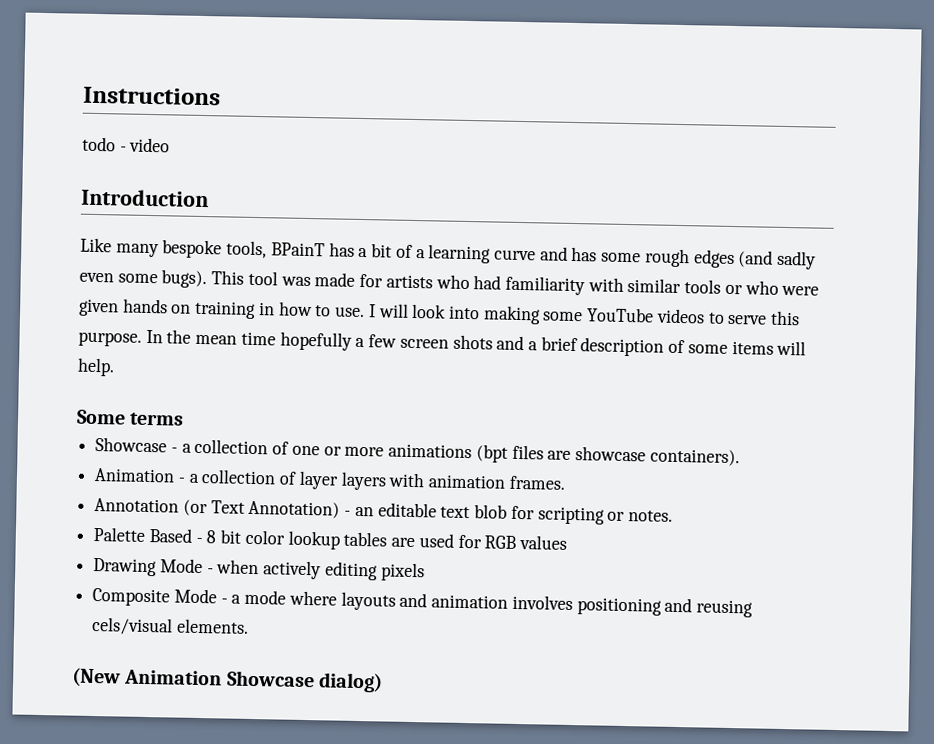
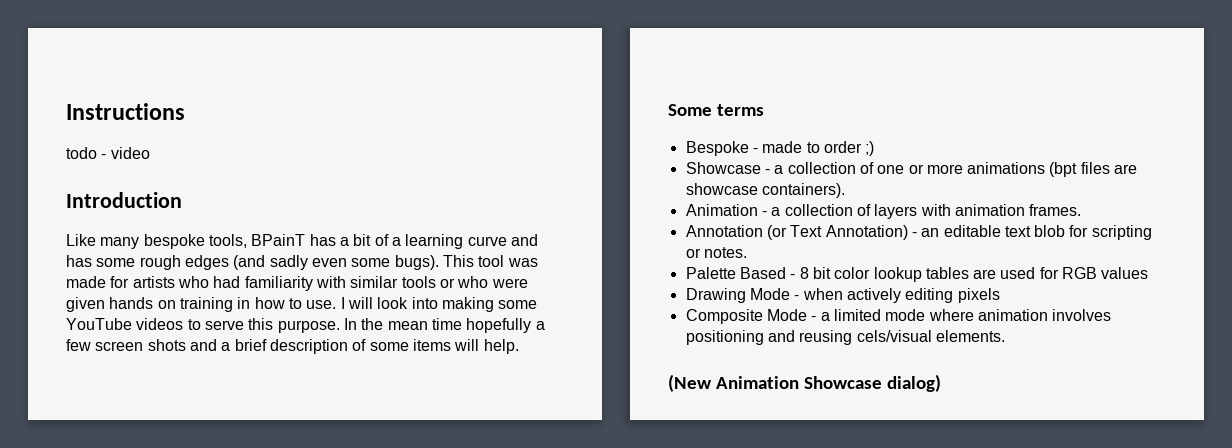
+ Bespoke - made to order ;)
- Animation - a collection of layer layers with animation frames.
+ Animation - a collection of layers with animation frames.
- Composite Mode - a mode where layouts and animation involves positioning and reusing cels/visual elements.
+ Composite Mode - a limited mode where animation involves positioning and reusing cels/visual elements.

